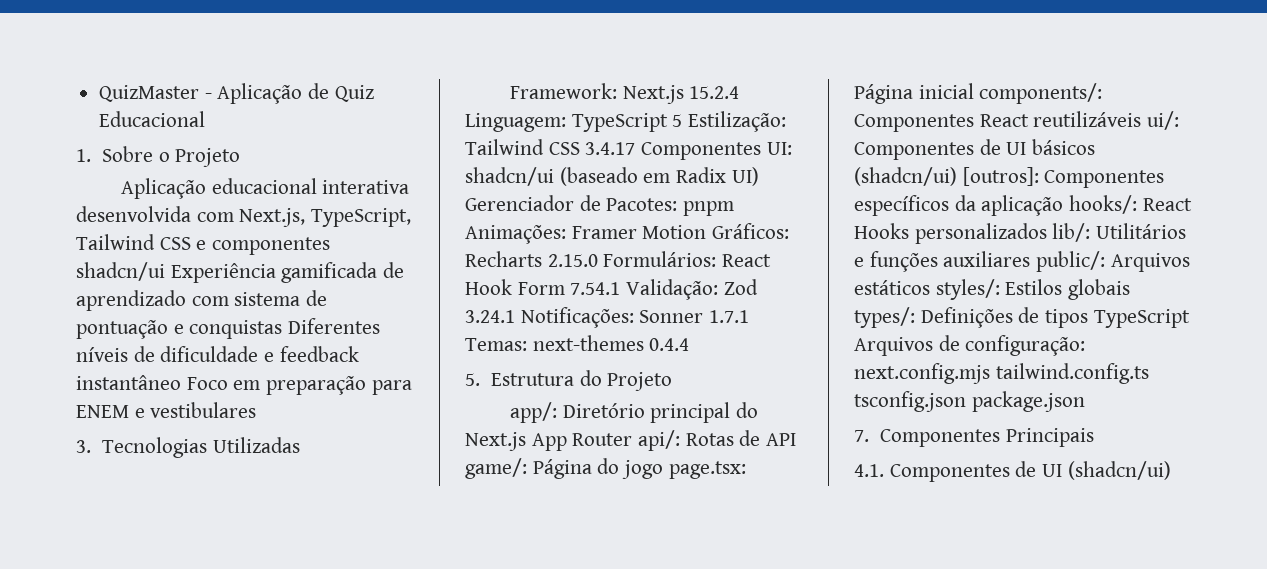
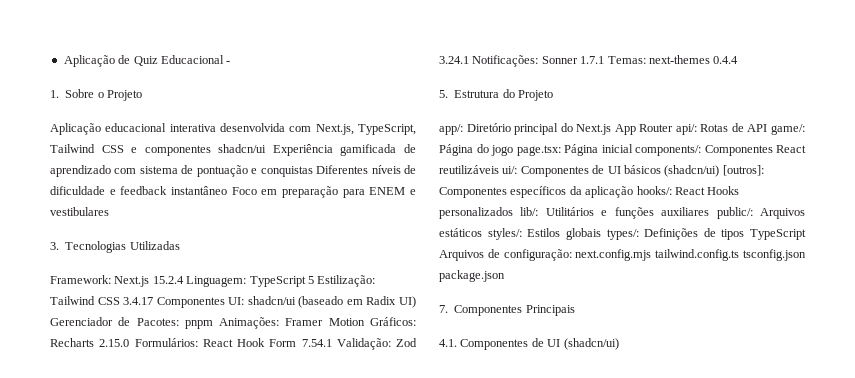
- QuizMaster - Aplicação de Quiz Educacional
+ Aplicação de Quiz Educacional -

